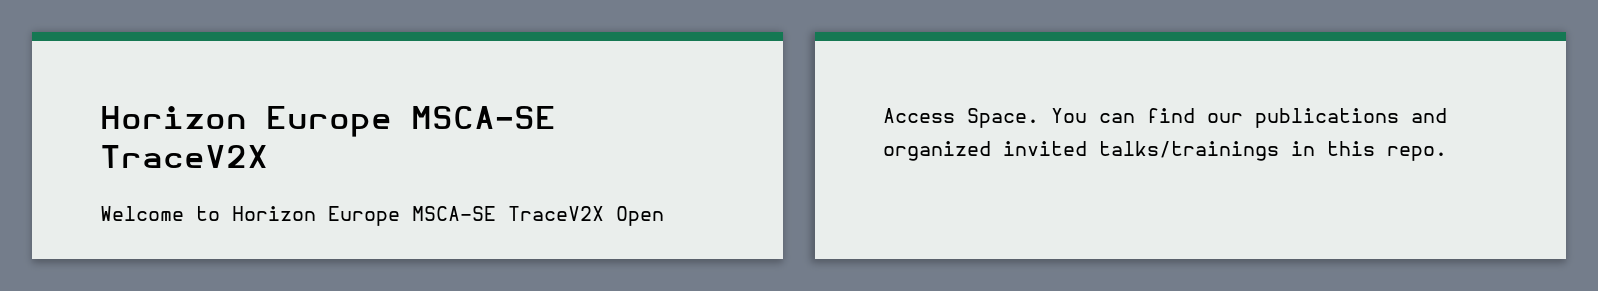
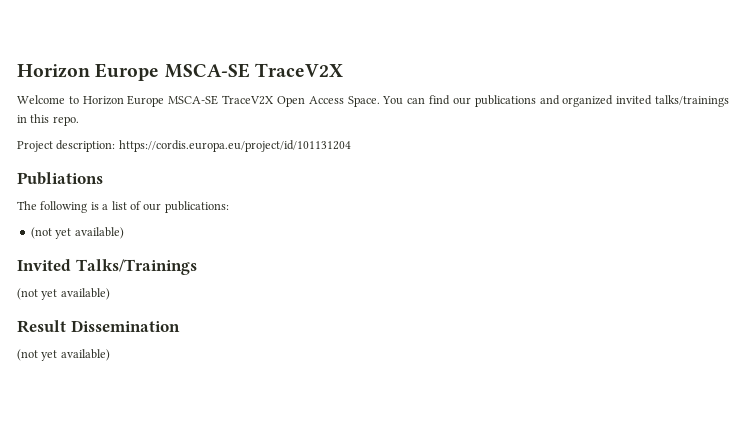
+ Project description: https://cordis.europa.eu/project/id/101131204
+ Publiations
+ The following is a list of our publications:
+ (not yet available)
+ Invited Talks/Trainings
+ (not yet available)
+ Result Dissemination
+ (not yet available)

